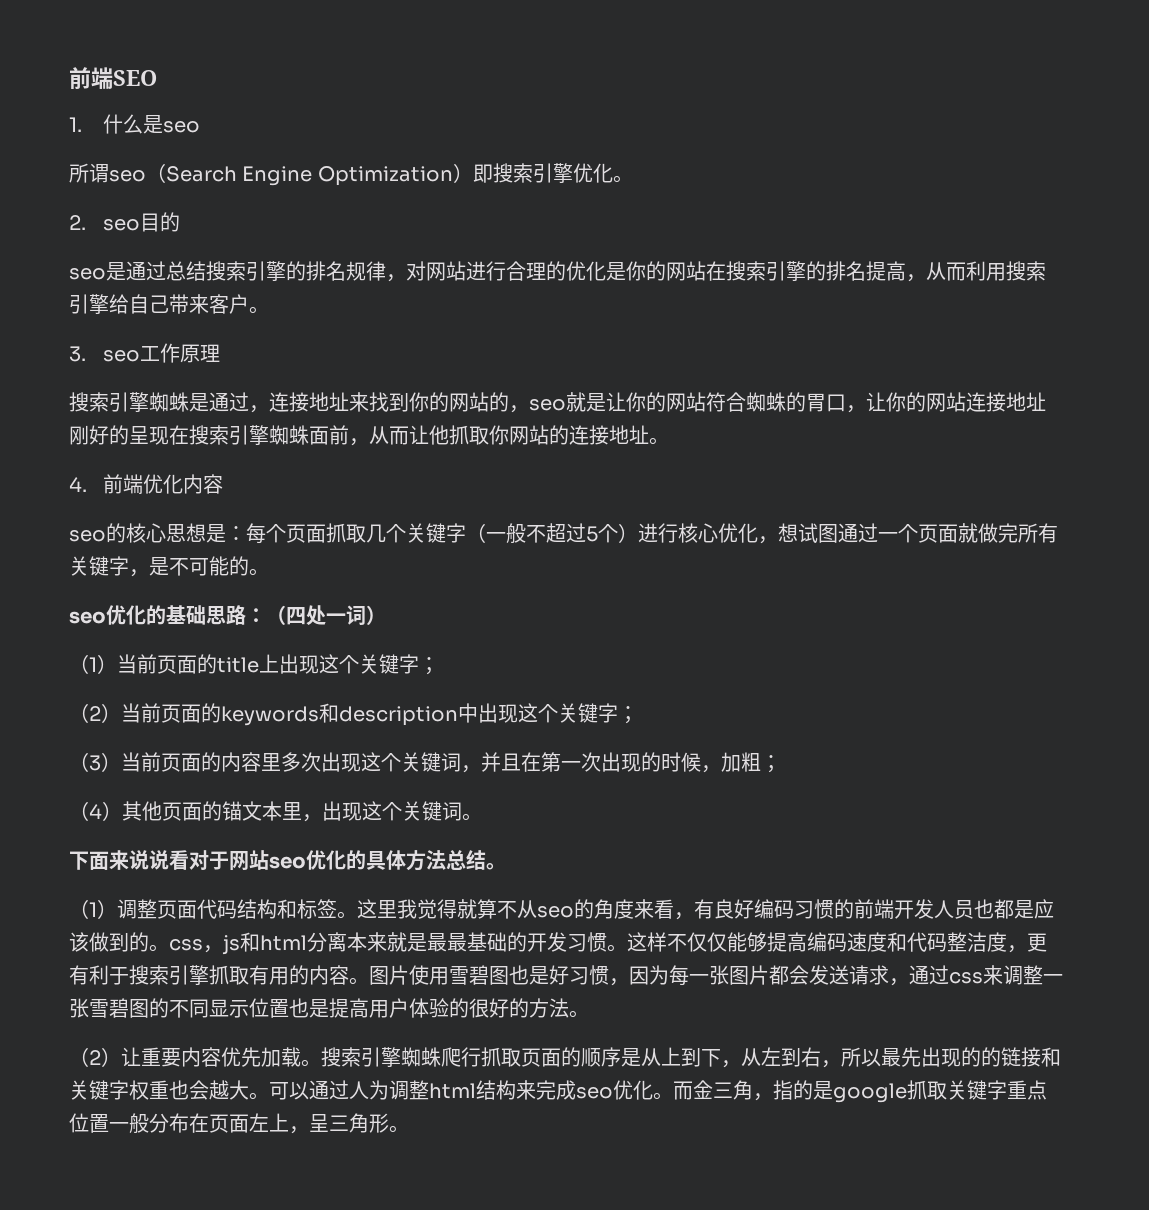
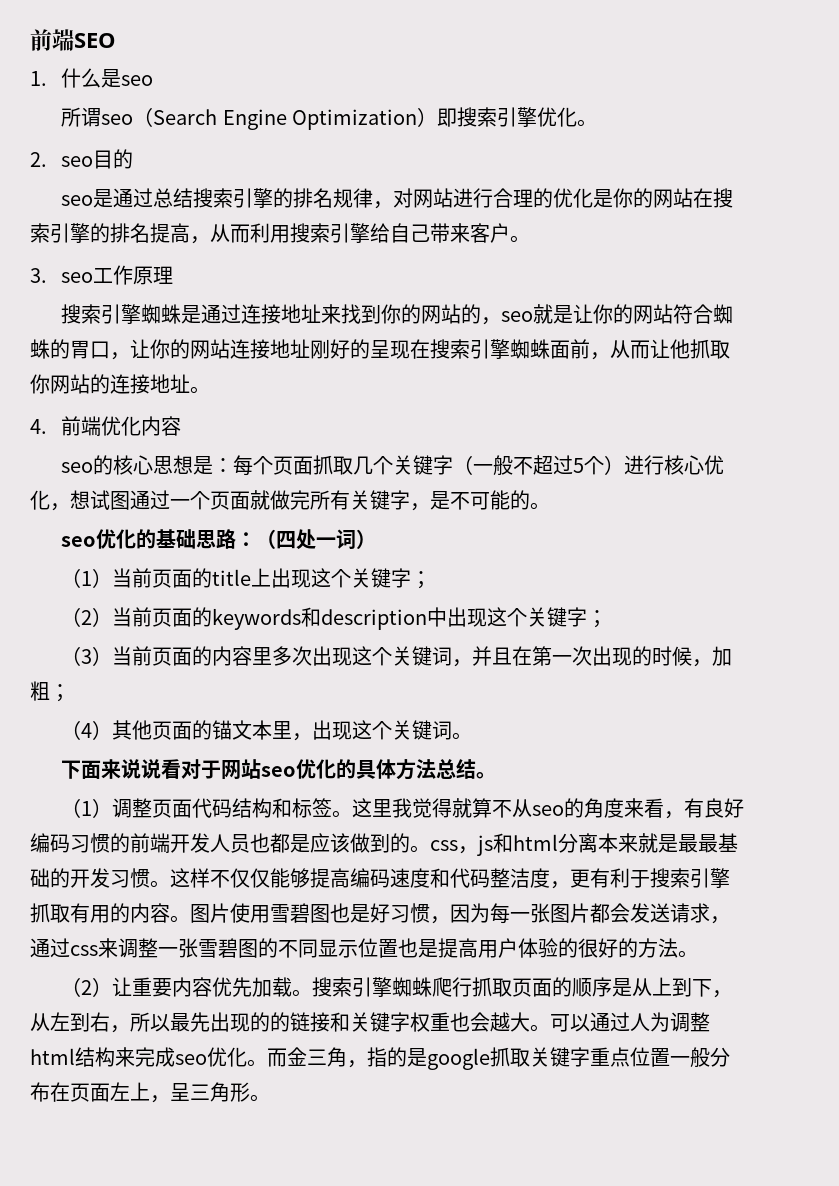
- 搜索引擎蜘蛛是通过，连接地址来找到你的网站的，seo就是让你的网站符合蜘蛛的胃口，让你的网站连接地址刚好的呈现在搜索引擎蜘蛛面前，从而让他抓取你网站的连接地址。
+ 搜索引擎蜘蛛是通过连接地址来找到你的网站的，seo就是让你的网站符合蜘蛛的胃口，让你的网站连接地址刚好的呈现在搜索引擎蜘蛛面前，从而让他抓取你网站的连接地址。

